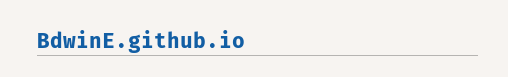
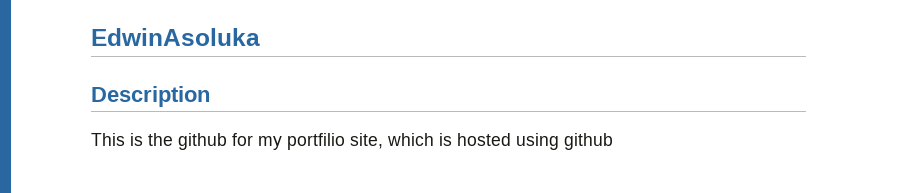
- BdwinE.github.io
+ EdwinAsoluka
+ Description
+ This is the github for my portfilio site, which is hosted using github

